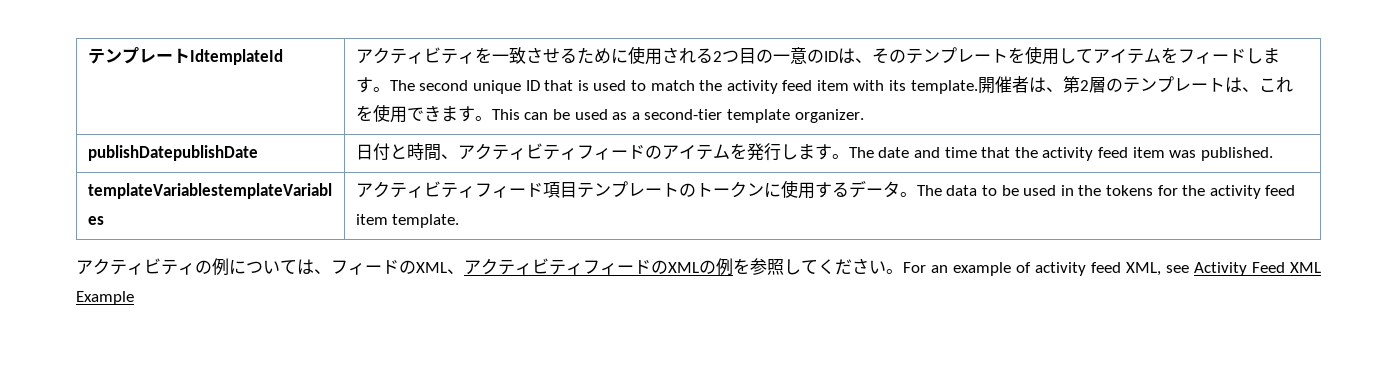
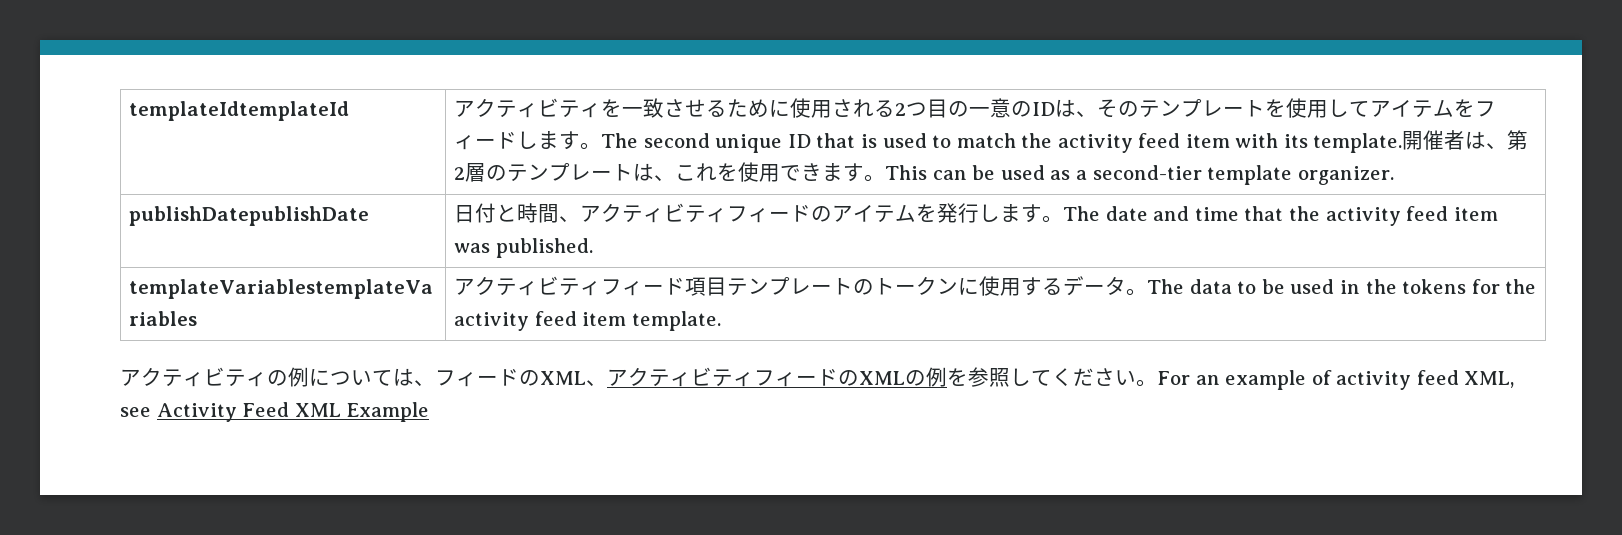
- テンプレートIdtemplateId
+ templateIdtemplateId

